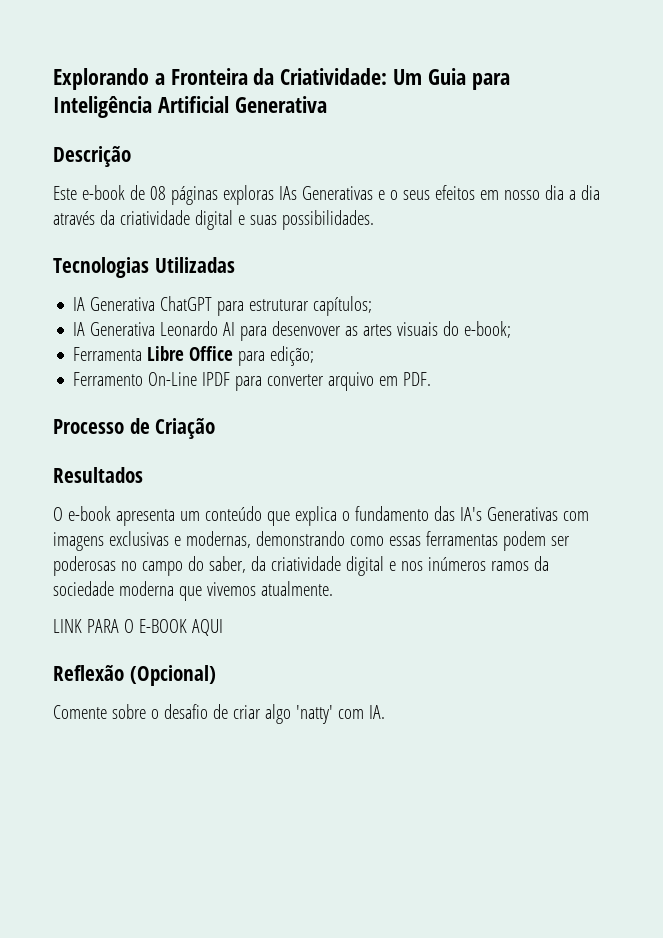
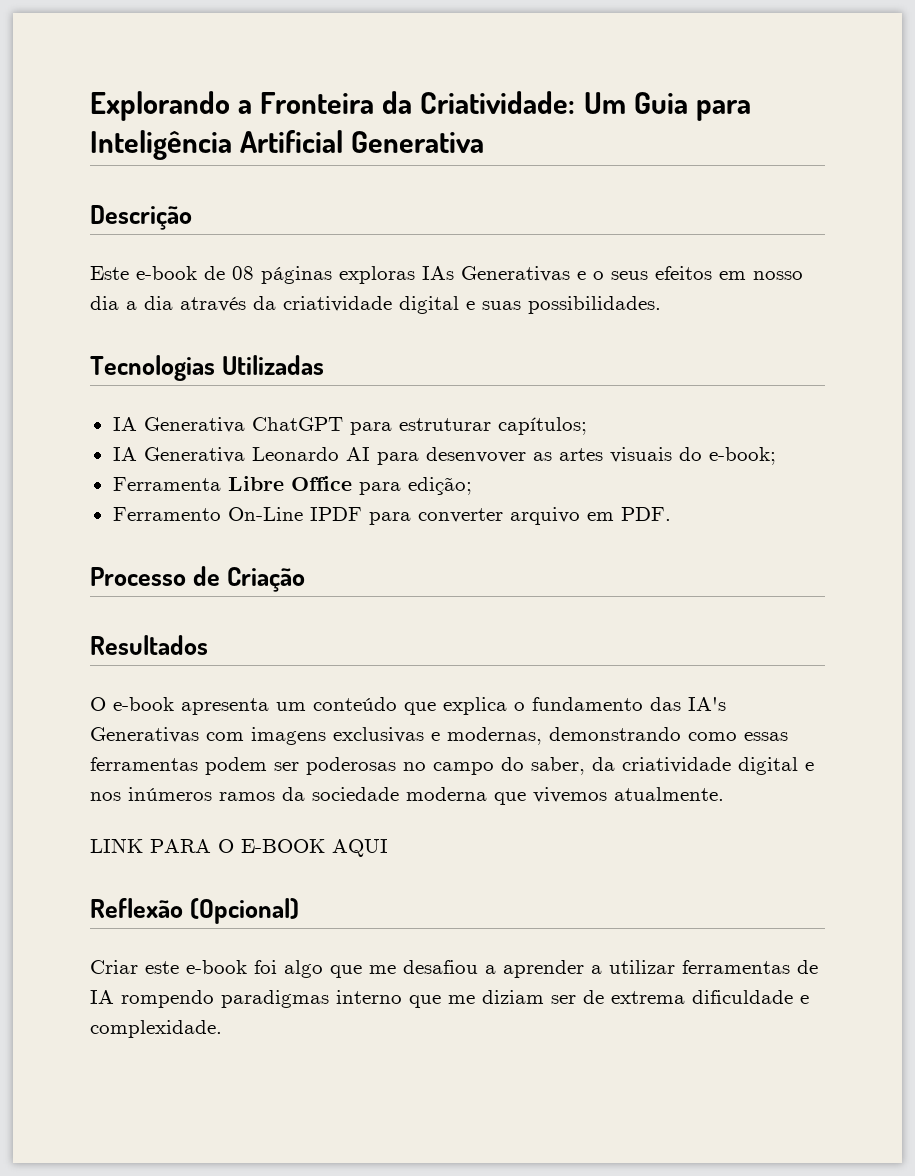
- Comente sobre o desafio de criar algo 'natty' com IA.
+ Criar este e-book foi algo que me desafiou a aprender a utilizar ferramentas de IA rompendo paradigmas interno que me diziam ser de extrema dificuldade e complexidade.

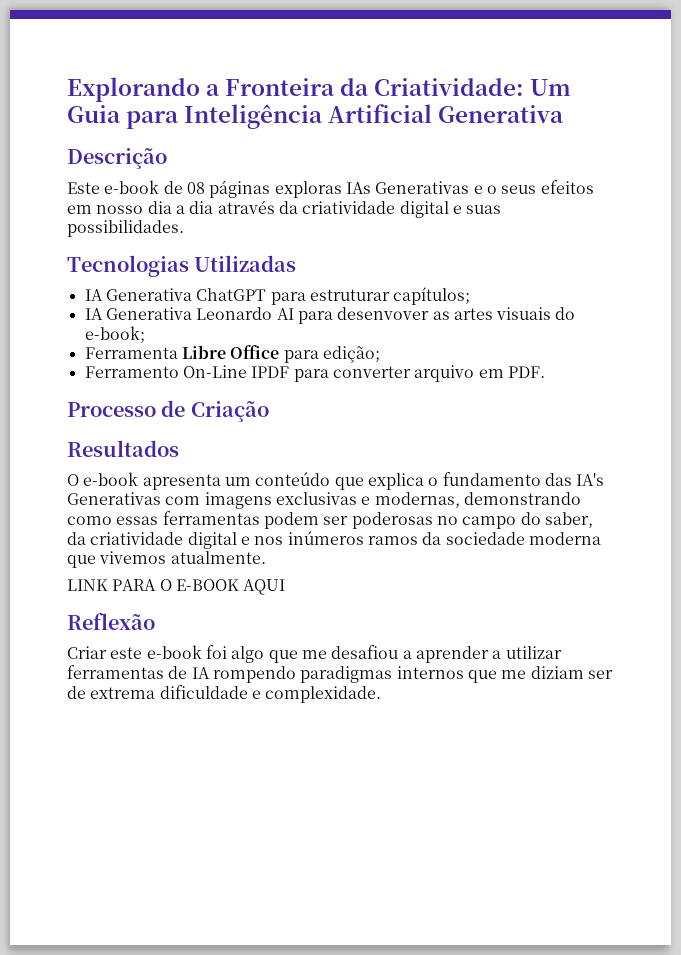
- Reflexão (Opcional)
+ Reflexão
- Criar este e-book foi algo que me desafiou a aprender a utilizar ferramentas de IA rompendo paradigmas interno que me diziam ser de extrema dificuldade e complexidade.
+ Criar este e-book foi algo que me desafiou a aprender a utilizar ferramentas de IA rompendo paradigmas internos que me diziam ser de extrema dificuldade e complexidade.

